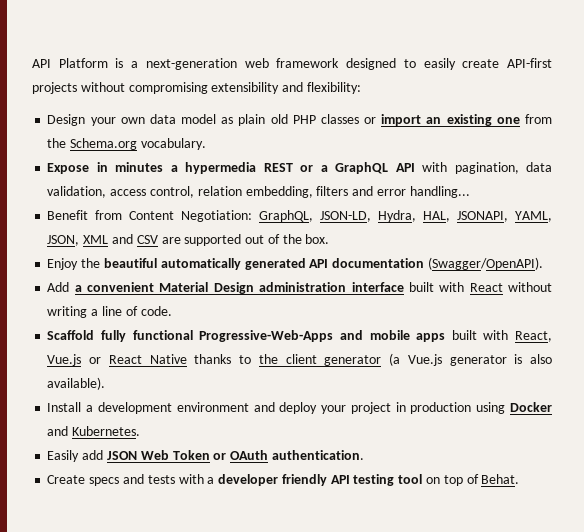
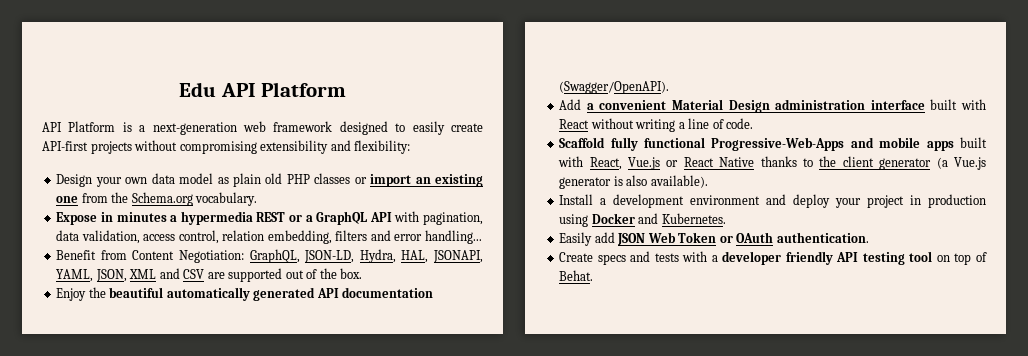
+ Edu API Platform

